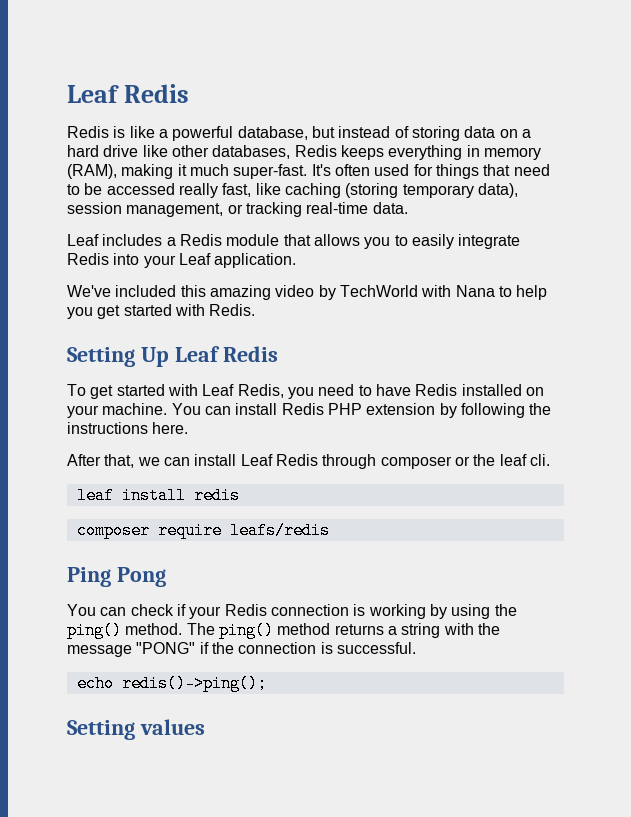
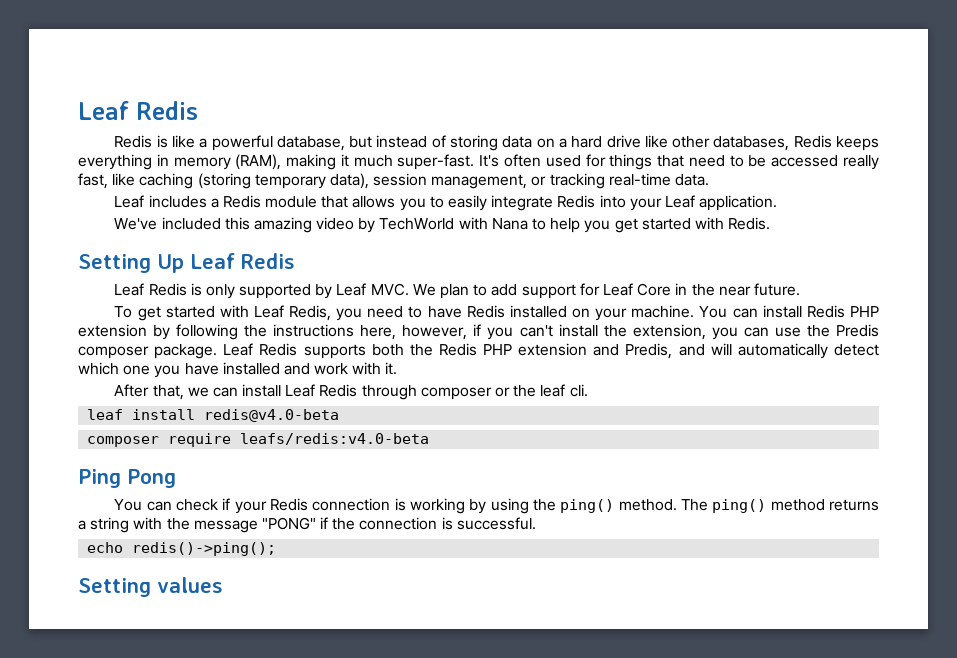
+ Leaf Redis is only supported by Leaf MVC. We plan to add support for Leaf Core in the near future.
- You can install Redis PHP extension by following the instructions here.
+ You can install Redis PHP extension by following the instructions here, however, if you can't install the extension, you can use the Predis composer package. Leaf Redis supports both the Redis PHP extension and Predis, and will automatically detect which one you have installed and work with it.
- leaf install redis
+ leaf install redis@v4.0-beta
- composer require leafs/redis
+ composer require leafs/redis:v4.0-beta

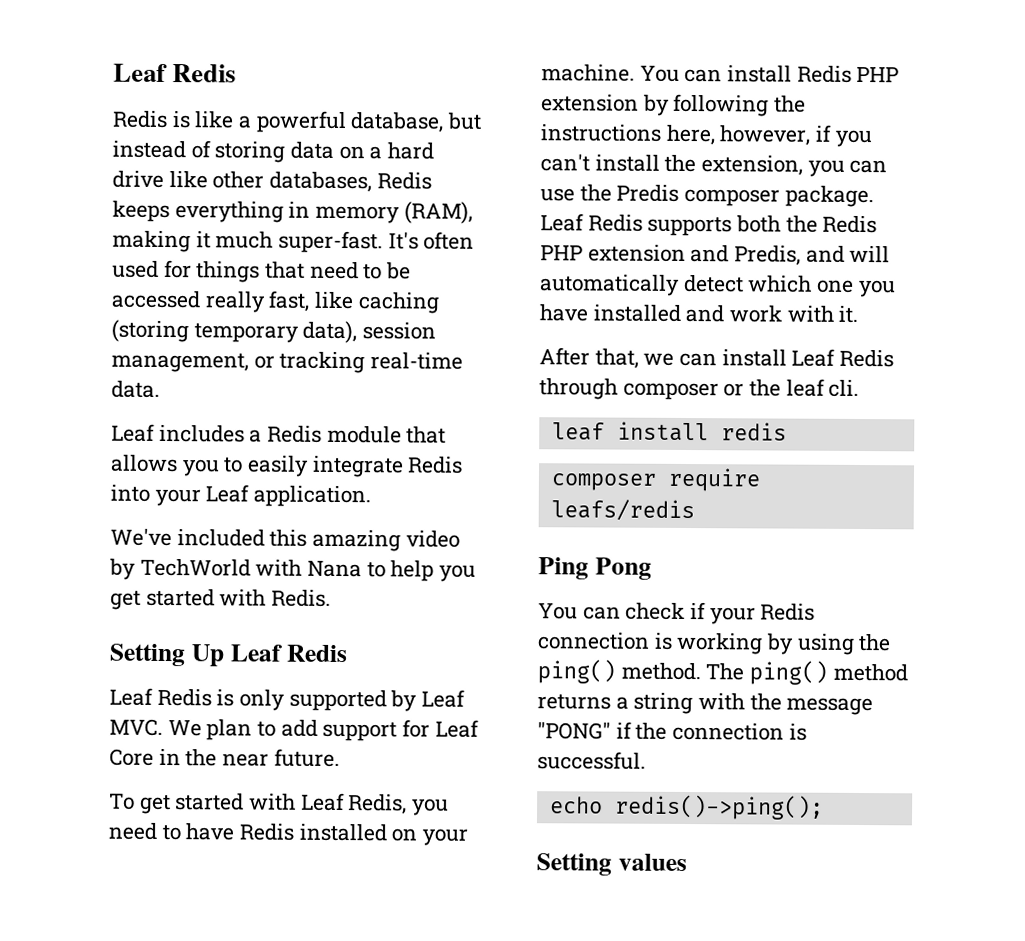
- leaf install redis@v4.0-beta
+ leaf install redis
- composer require leafs/redis:v4.0-beta
+ composer require leafs/redis

